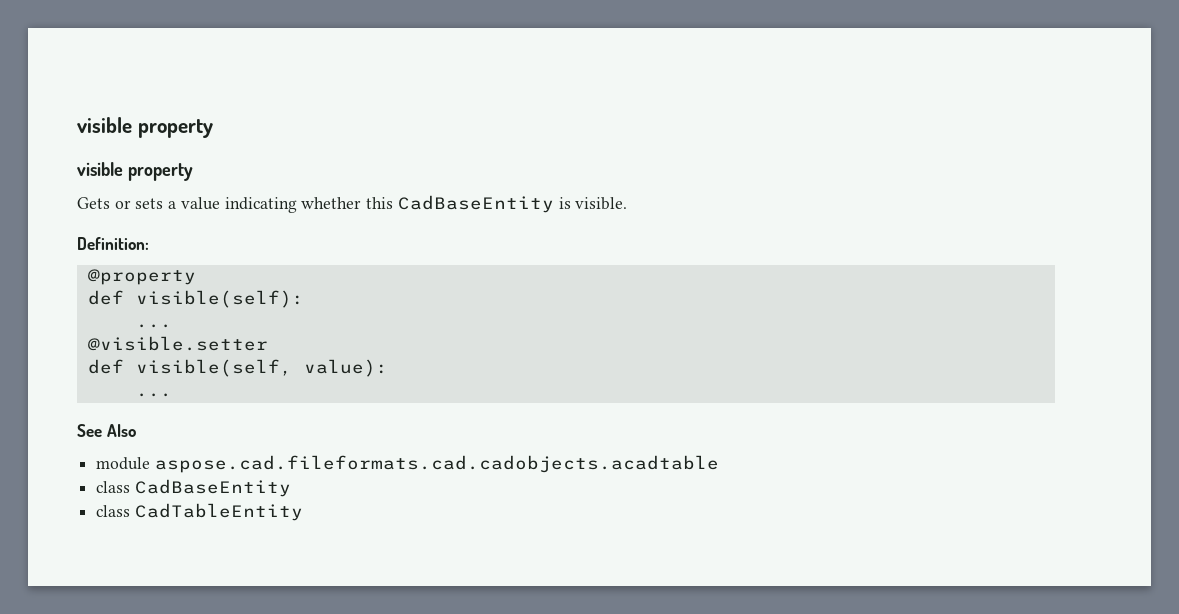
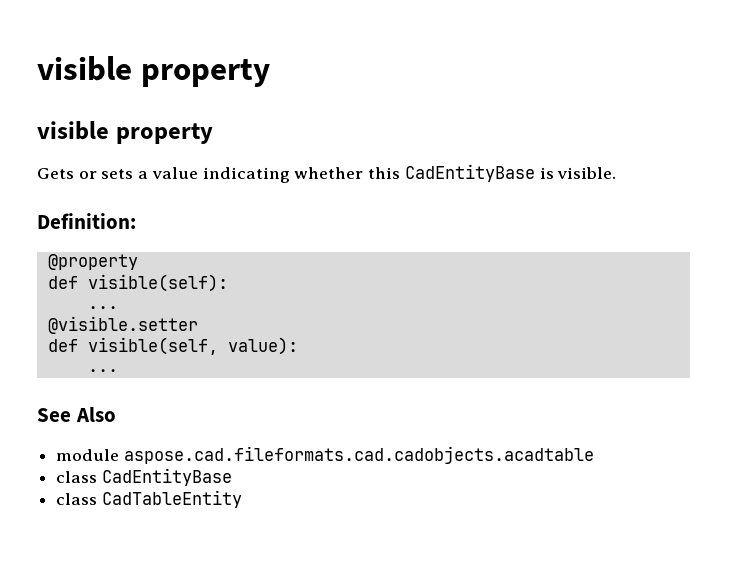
- Gets or sets a value indicating whether this CadBaseEntity is visible.
+ Gets or sets a value indicating whether this CadEntityBase is visible.
- class CadBaseEntity
+ class CadEntityBase

